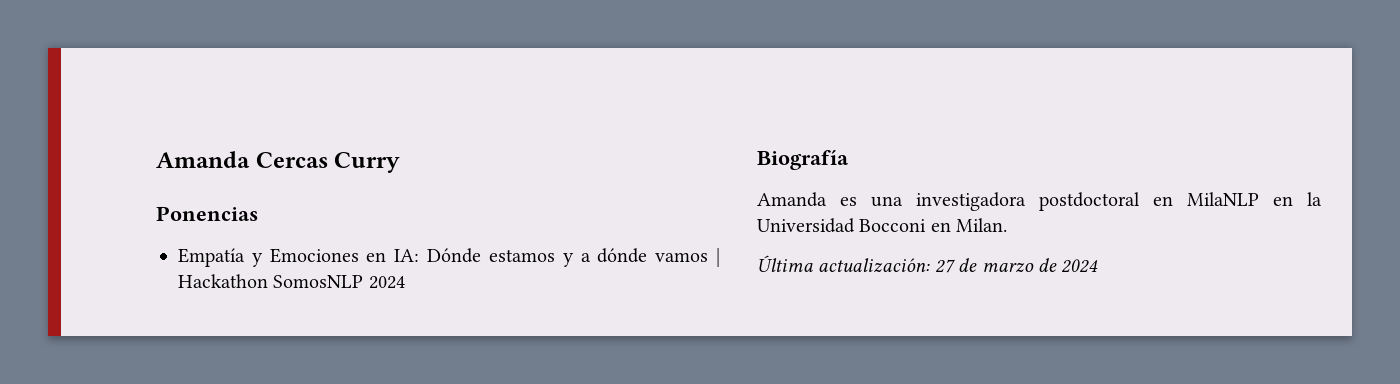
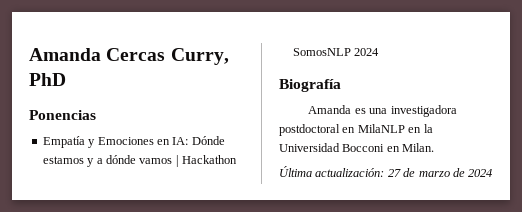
- Amanda Cercas Curry
+ Amanda Cercas Curry, PhD

